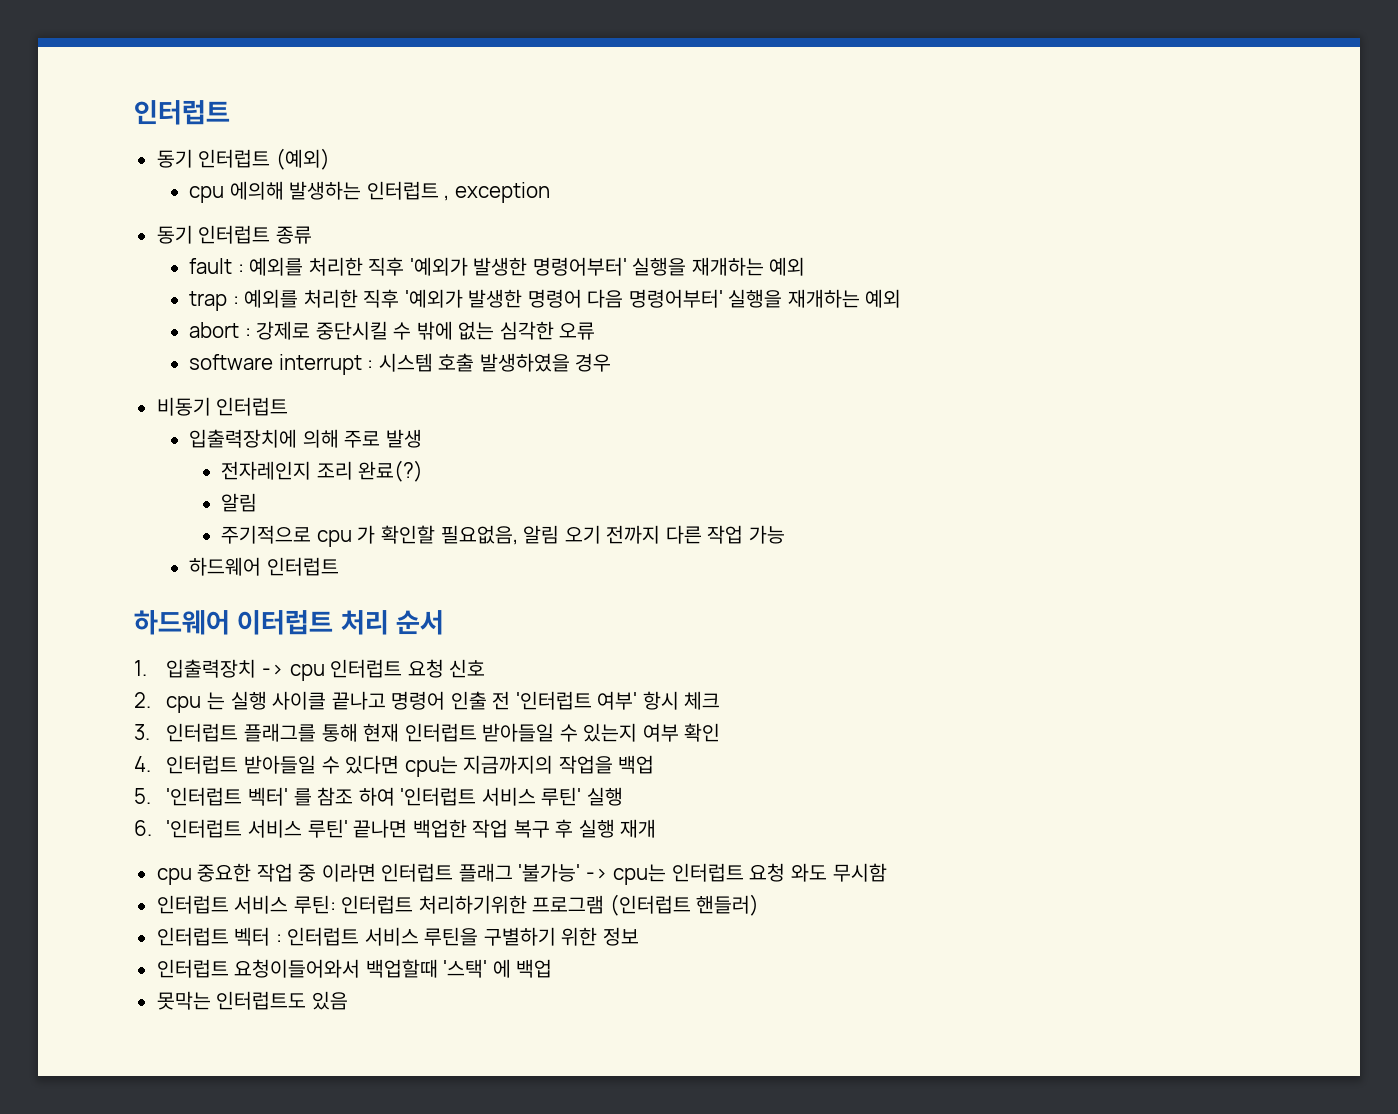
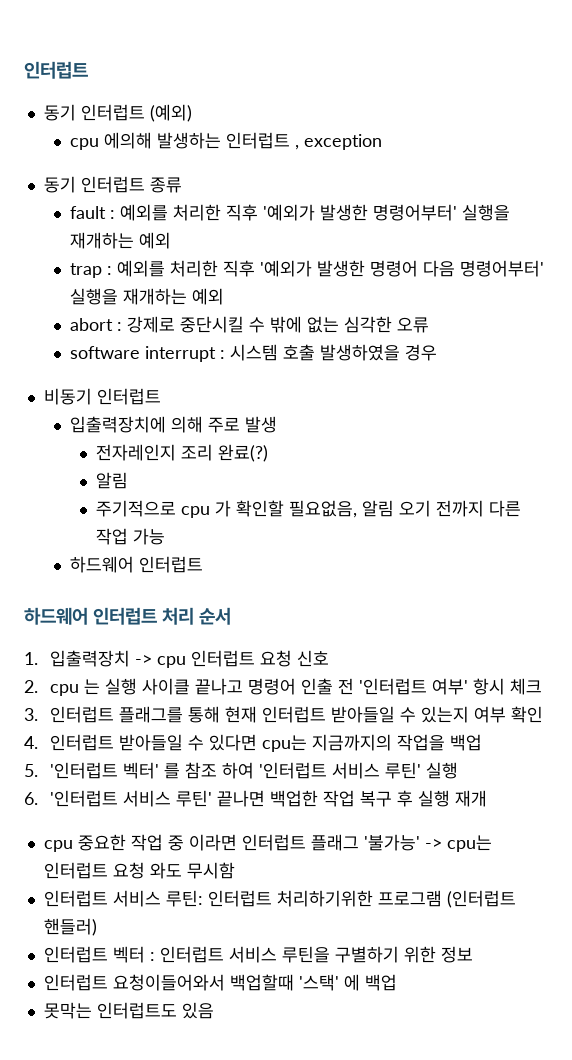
- 하드웨어 이터럽트 처리 순서
+ 하드웨어 인터럽트 처리 순서

